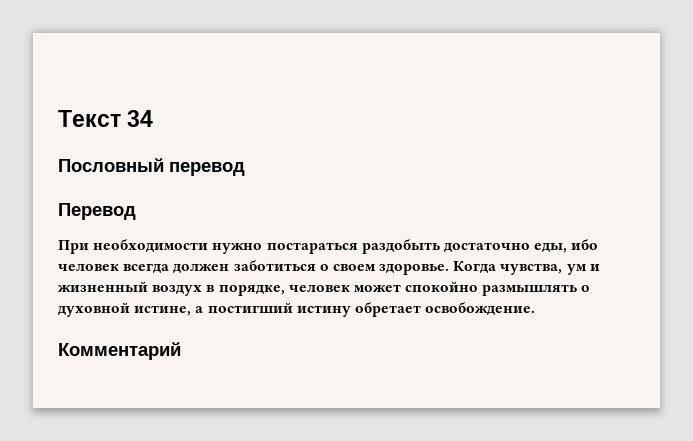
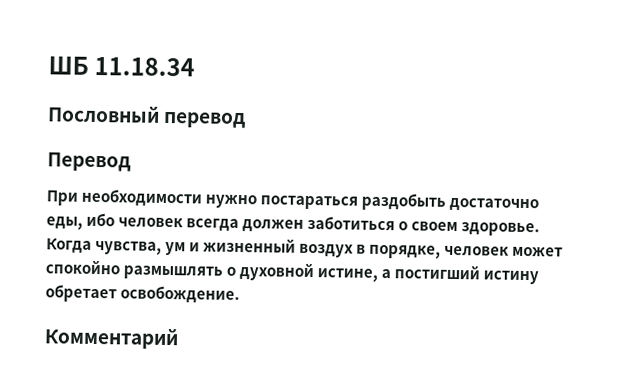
- Текст 34
+ ШБ 11.18.34

